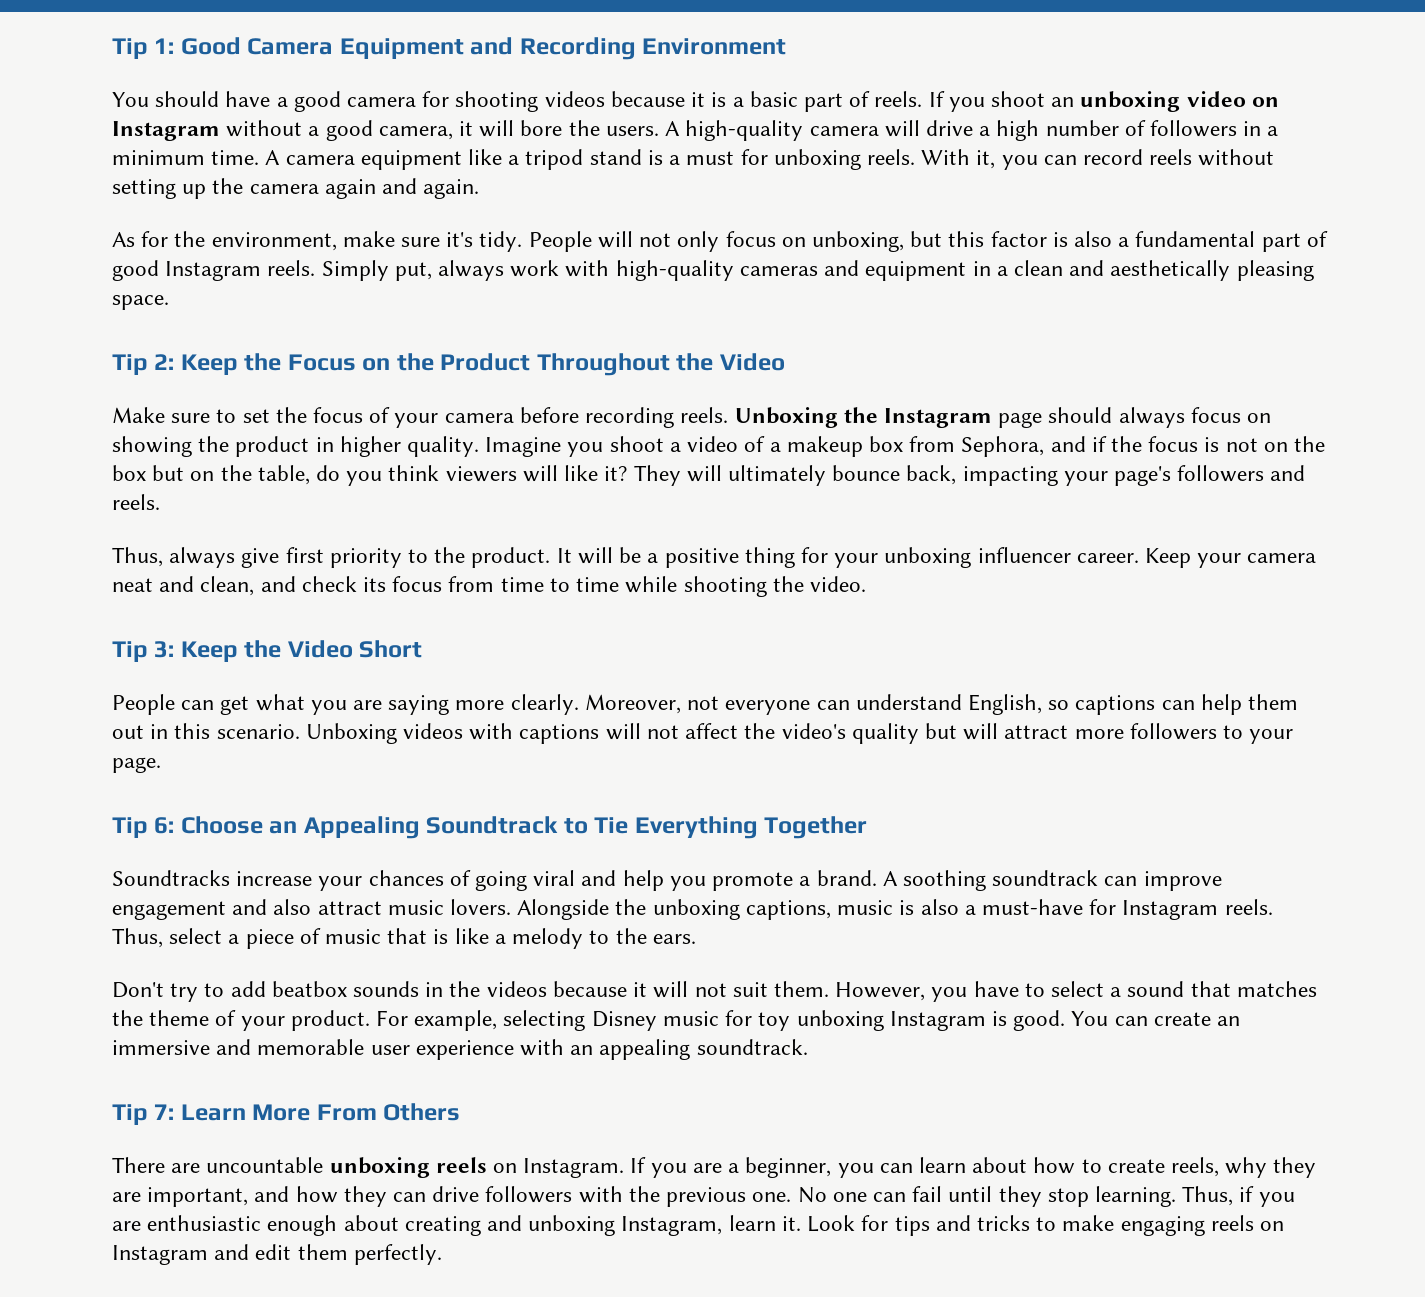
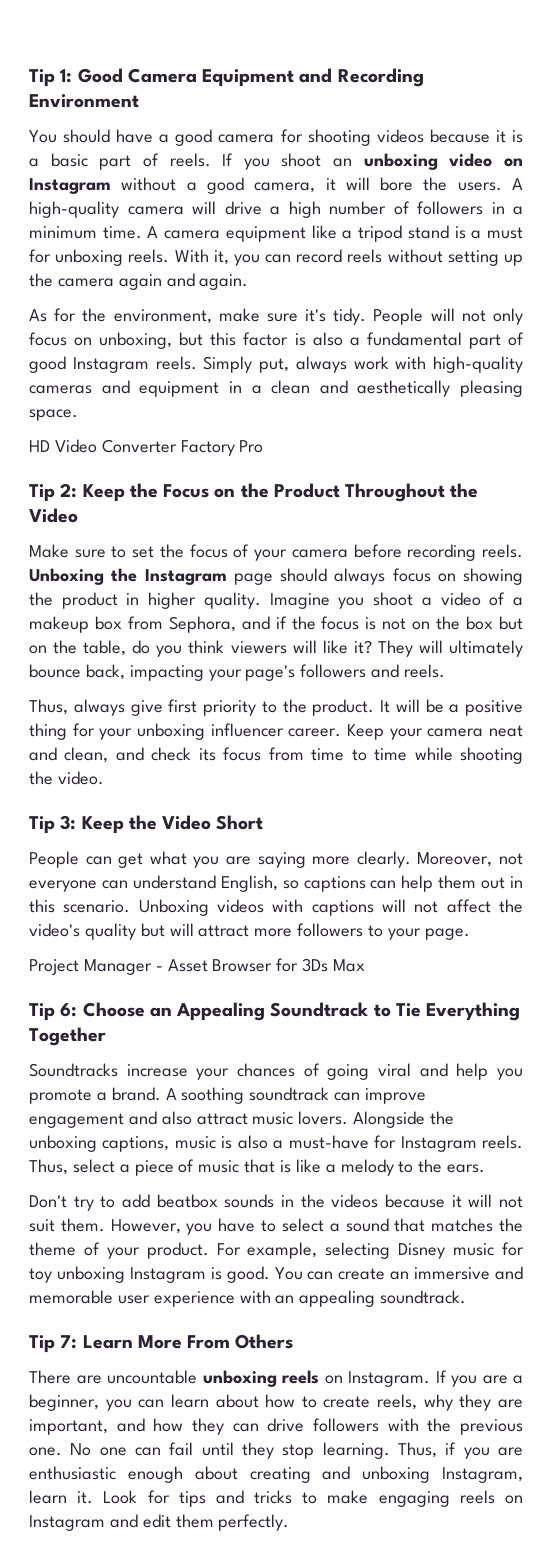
+ HD Video Converter Factory Pro
+ Project Manager - Asset Browser for 3Ds Max

